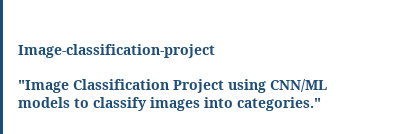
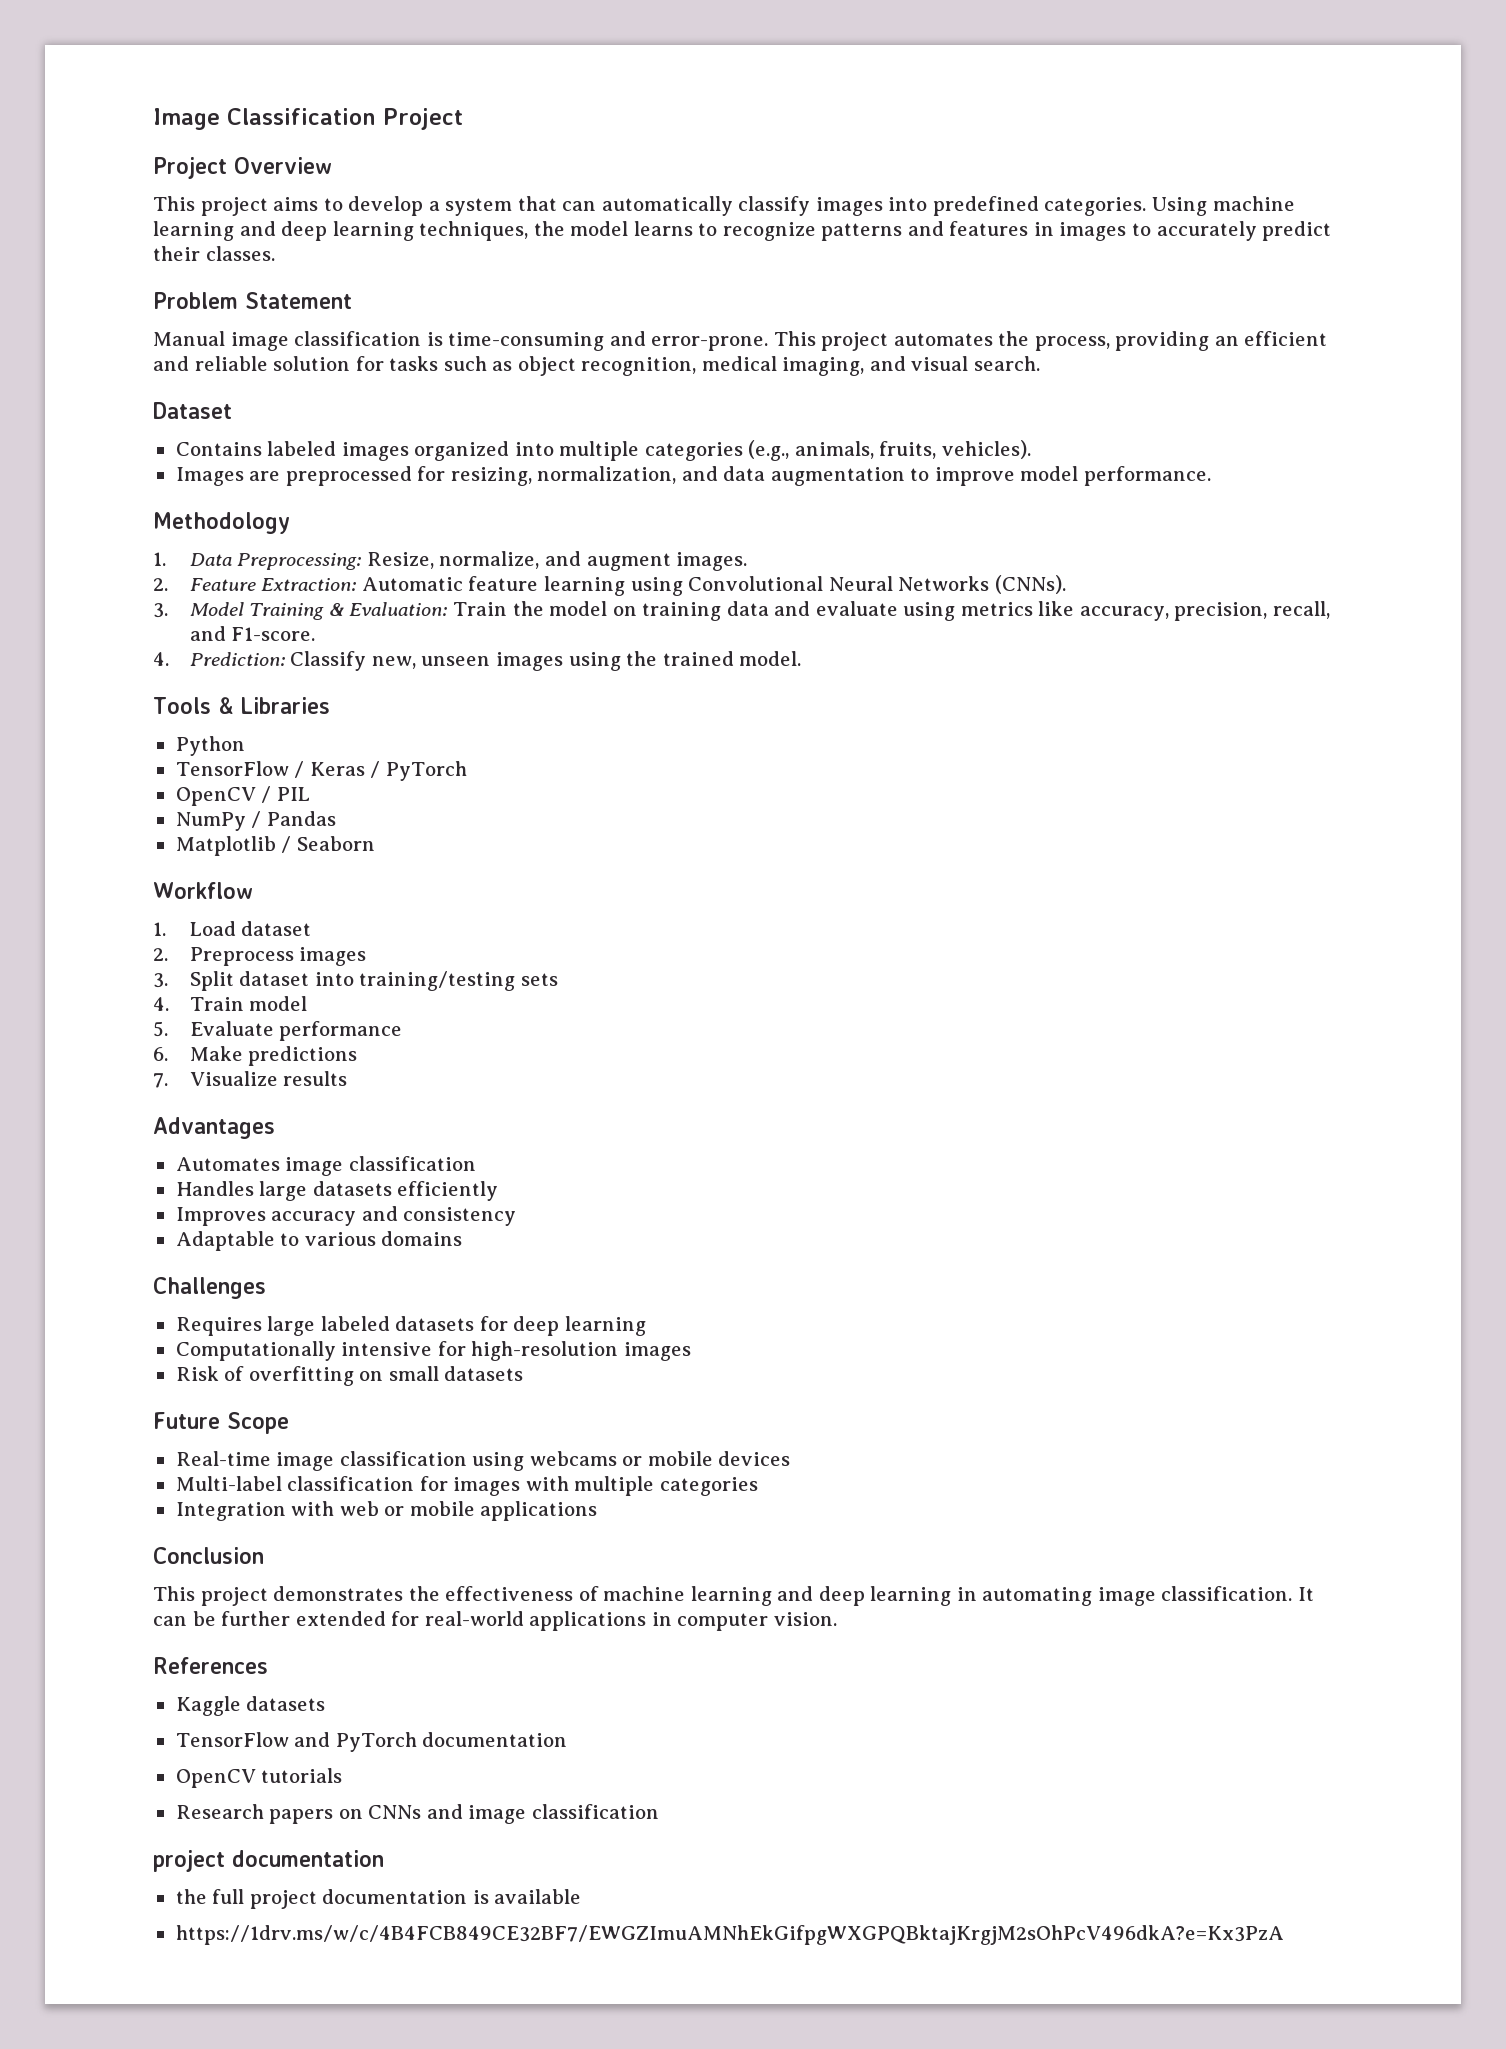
- Image-classification-project
- "Image Classification Project using CNN/ML models to classify images into categories."
+ Image Classification Project
+ Project Overview
+ This project aims to develop a system that can automatically classify images into predefined categories. Using machine learning and deep learning techniques, the model learns to recognize patterns and features in images to accurately predict their classes.
+ Problem Statement
+ Manual image classification is time-consuming and error-prone. This project automates the process, providing an efficient and reliable solution for tasks such as object recognition, medical imaging, and visual search.
+ Dataset
+ Contains labeled images organized into multiple categories (e.g., animals, fruits, vehicles).
+ Images are preprocessed for resizing, normalization, and data augmentation to improve model performance.
+ Methodology
+ 1. Data Preprocessing: Resize, normalize, and augment images.
+ 2. Feature Extraction: Automatic feature learning using Convolutional Neural Networks (CNNs).
+ 3. Model Training & Evaluation: Train the model on training data and evaluate using metrics like accuracy, precision, recall, and F1-score.
+ 4. Prediction: Classify new, unseen images using the trained model.
+ Tools & Libraries
+ Python
+ TensorFlow / Keras / PyTorch
+ OpenCV / PIL
+ NumPy / Pandas
+ Matplotlib / Seaborn
+ Workflow
+ 1. Load dataset
+ 2. Preprocess images
+ 3. Split dataset into training/testing sets
+ 4. Train model
+ 5. Evaluate performance
+ 6. Make predictions
+ 7. Visualize results
+ Advantages
+ Automates image classification
+ Handles large datasets efficiently
+ Improves accuracy and consistency
+ Adaptable to various domains
+ Challenges
+ Requires large labeled datasets for deep learning
+ Computationally intensive for high-resolution images
+ Risk of overfitting on small datasets
+ Future Scope
+ Real-time image classification using webcams or mobile devices
+ Multi-label classification for images with multiple categories
+ Integration with web or mobile applications
+ Conclusion
+ This project demonstrates the effectiveness of machine learning and deep learning in automating image classification. It can be further extended for real-world applications in computer vision.
+ References
+ Kaggle datasets
+ TensorFlow and PyTorch documentation
+ OpenCV tutorials
+ Research papers on CNNs and image classification
+ project documentation
+ the full project documentation is available
+ https://1drv.ms/w/c/4B4FCB849CE32BF7/EWGZImuAMNhEkGifpgWXGPQBktajKrgjM2sOhPcV496dkA?e=Kx3PzA

